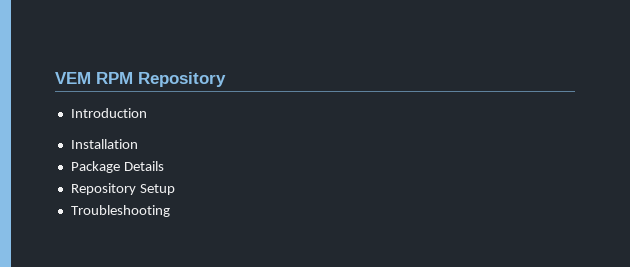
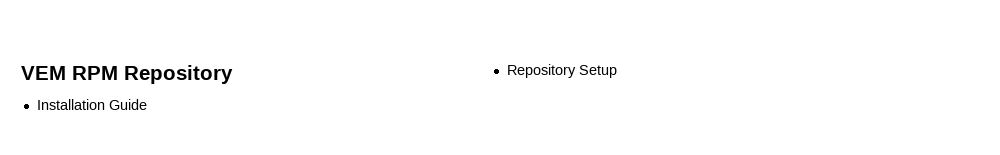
- Introduction
- Installation
- Package Details
+ Installation Guide
- Troubleshooting

